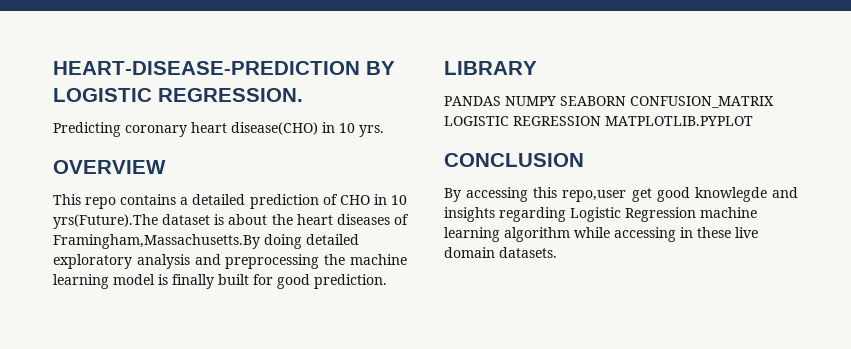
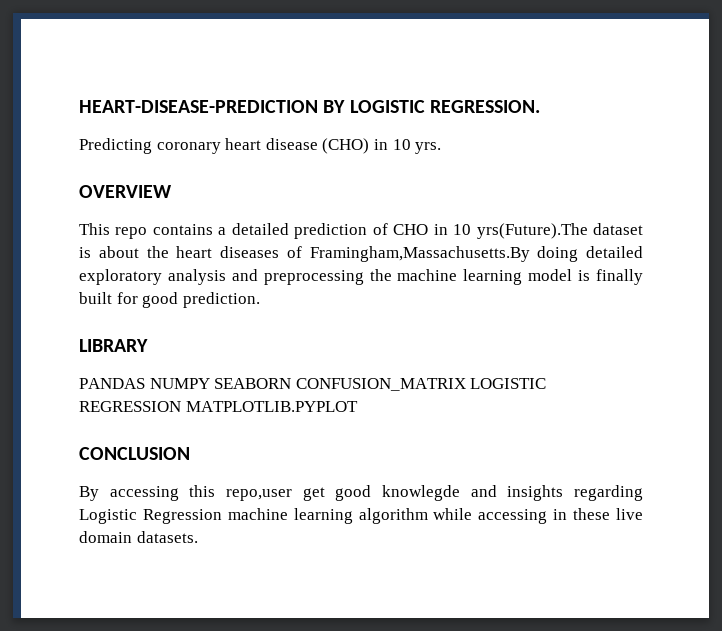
- Predicting coronary heart disease(CHO) in 10 yrs.
+ Predicting coronary heart disease (CHO) in 10 yrs.

